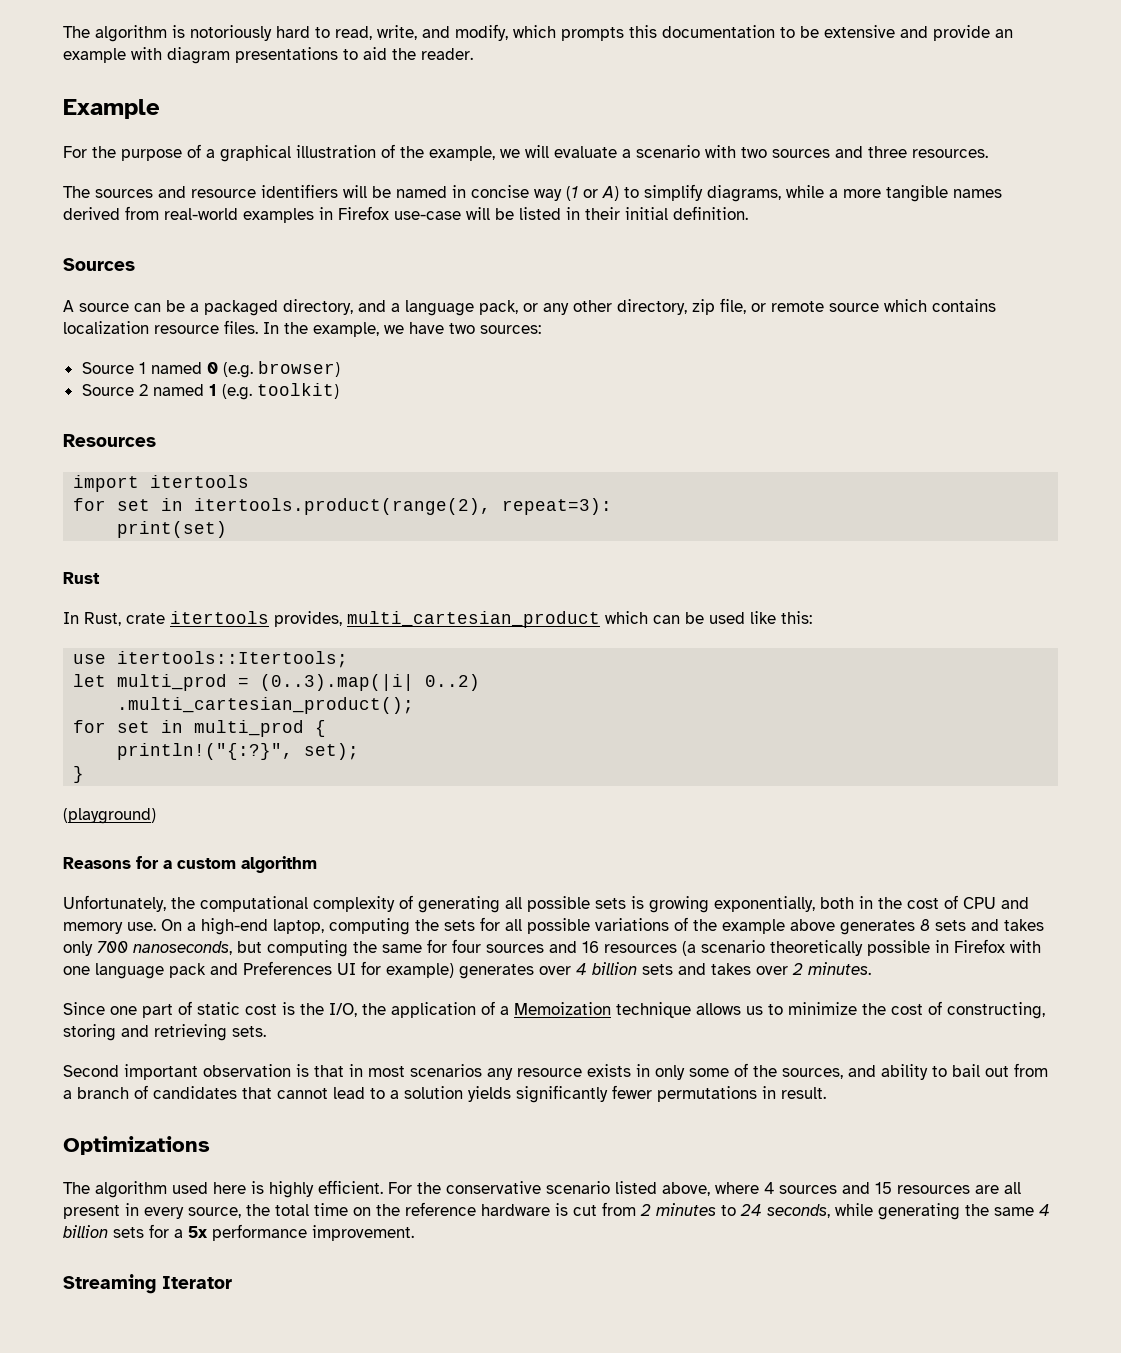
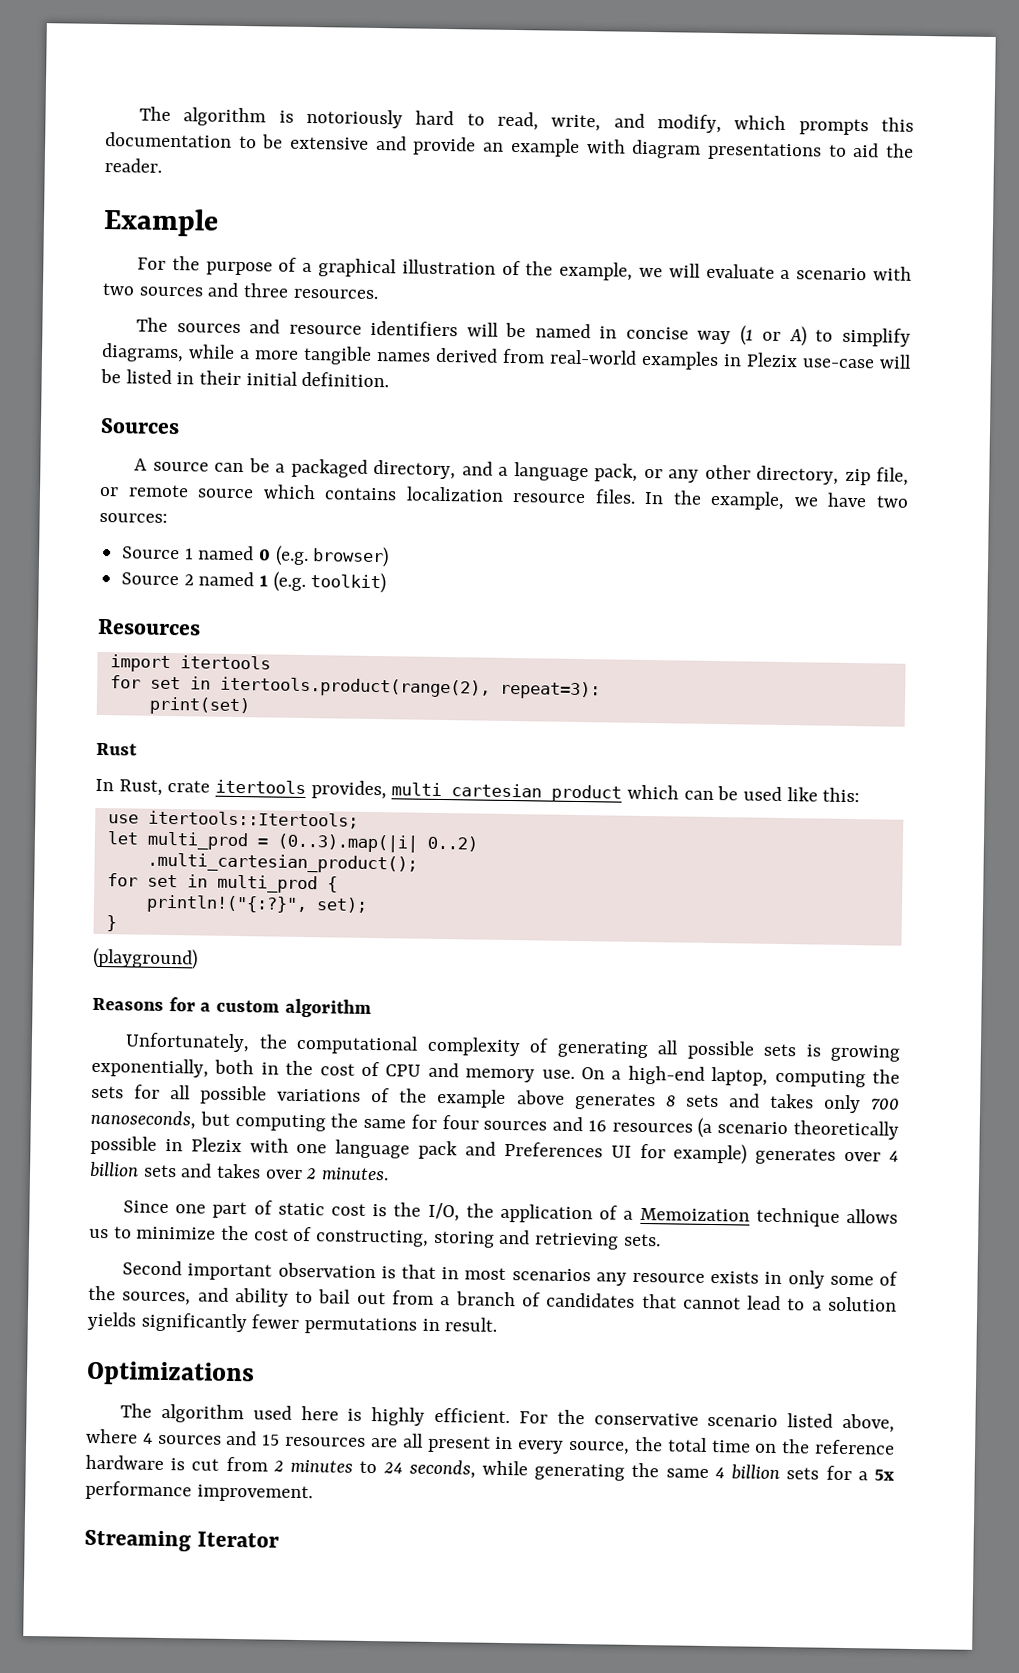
- The sources and resource identifiers will be named in concise way (1 or A) to simplify diagrams, while a more tangible names derived from real-world examples in Firefox use-case will be listed in their initial definition.
+ The sources and resource identifiers will be named in concise way (1 or A) to simplify diagrams, while a more tangible names derived from real-world examples in Plezix use-case will be listed in their initial definition.
- On a high-end laptop, computing the sets for all possible variations of the example above generates 8 sets and takes only 700 nanoseconds, but computing the same for four sources and 16 resources (a scenario theoretically possible in Firefox with one language pack and Preferences UI for example) generates over 4 billion sets and takes over 2 minutes.
+ On a high-end laptop, computing the sets for all possible variations of the example above generates 8 sets and takes only 700 nanoseconds, but computing the same for four sources and 16 resources (a scenario theoretically possible in Plezix with one language pack and Preferences UI for example) generates over 4 billion sets and takes over 2 minutes.

